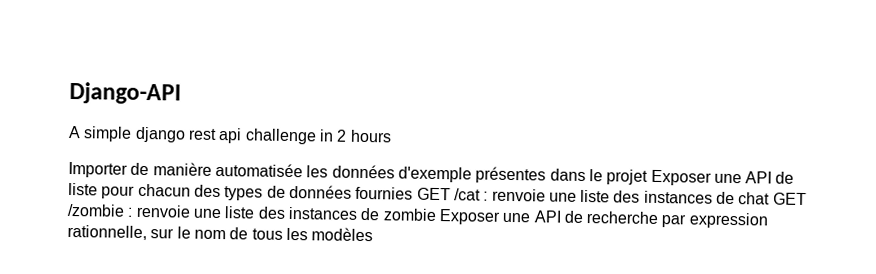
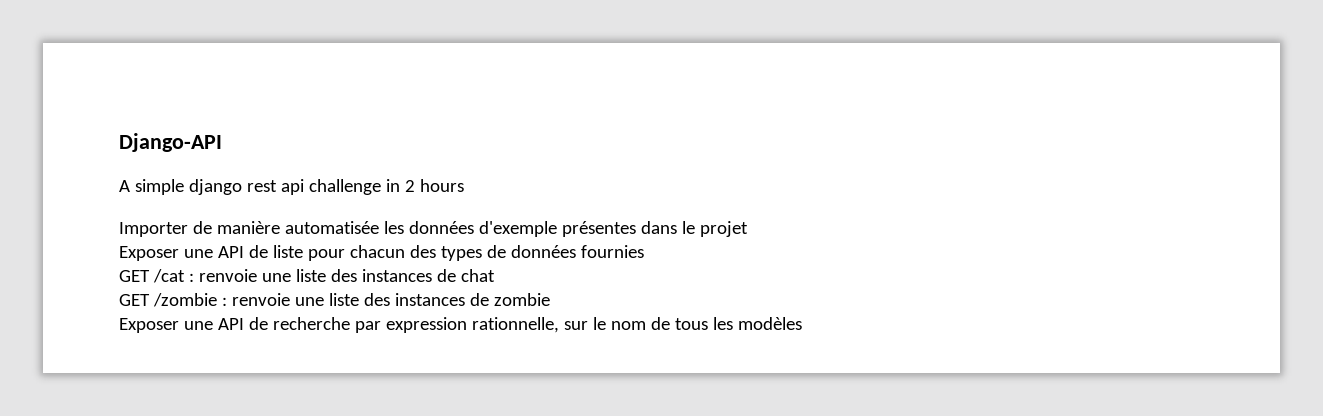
- Importer de manière automatisée les données d'exemple présentes dans le projet Exposer une API de liste pour chacun des types de données fournies GET /cat : renvoie une liste des instances de chat GET /zombie : renvoie une liste des instances de zombie Exposer une API de recherche par expression rationnelle, sur le nom de tous les modèles
+ Importer de manière automatisée les données d'exemple présentes dans le projet
+ Exposer une API de liste pour chacun des types de données fournies
+ GET /cat : renvoie une liste des instances de chat
+ GET /zombie : renvoie une liste des instances de zombie
+ Exposer une API de recherche par expression rationnelle, sur le nom de tous les modèles

